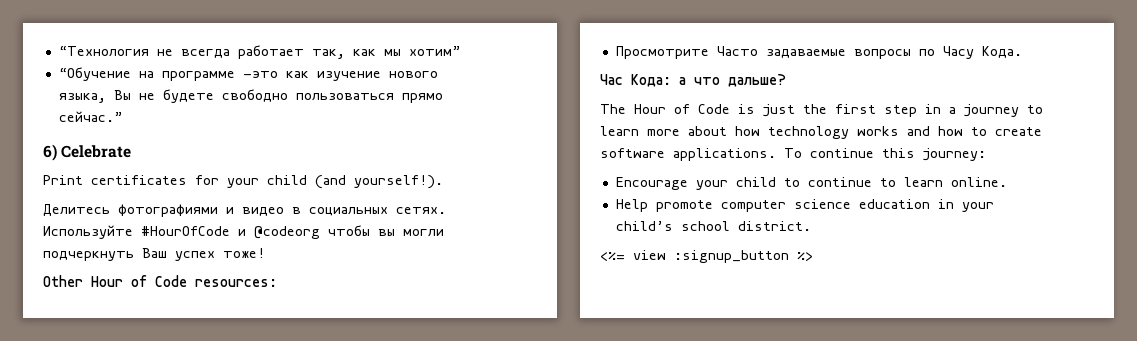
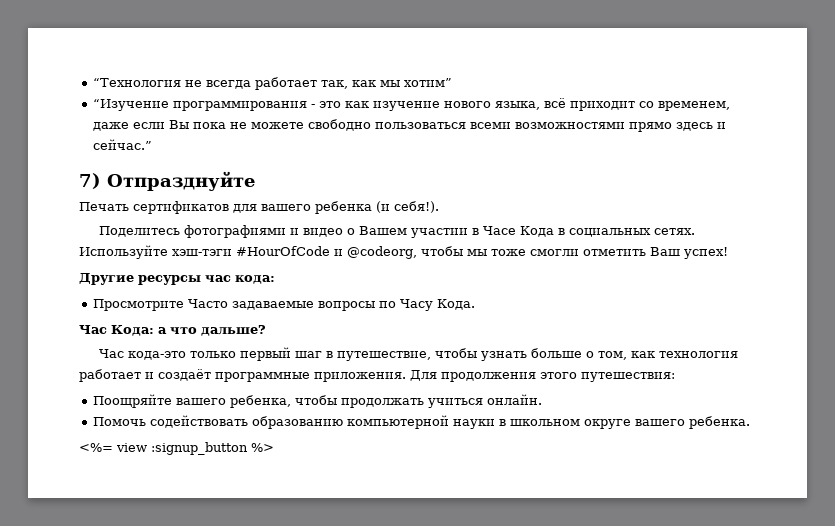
- “Обучение на программе -это как изучение нового языка, Вы не будете свободно пользоваться прямо сейчас.”
- 6) Celebrate
- Print certificates for your child (and yourself!).
- Делитесь фотографиями и видео в социальных сетях.
+ “Изучение программирования - это как изучение нового языка, всё приходит со временем, даже если Вы пока не можете свободно пользоваться всеми возможностями прямо здесь и сейчас.”
+ 7) Отпразднуйте
+ Печать сертификатов для вашего ребенка (и себя!).
+ Поделитесь фотографиями и видео о Вашем участии в Часе Кода в социальных сетях.
- Используйте #HourOfCode и @codeorg чтобы вы могли подчеркнуть Ваш успех тоже!
- Other Hour of Code resources:
+ Используйте хэш-тэги #HourOfCode и @codeorg, чтобы мы тоже смогли отметить Ваш успех!
+ Другие ресурсы час кода:
- The Hour of Code is just the first step in a journey to learn more about how technology works and how to create software applications. To continue this journey:
- Encourage your child to continue to learn online.
- Help promote computer science education in your child’s school district.
+ Час кода-это только первый шаг в путешествие, чтобы узнать больше о том, как технология работает и создаёт программные приложения. Для продолжения этого путешествия:
+ Поощряйте вашего ребенка, чтобы продолжать учиться онлайн.
+ Помочь содействовать образованию компьютерной науки в школьном округе вашего ребенка.

